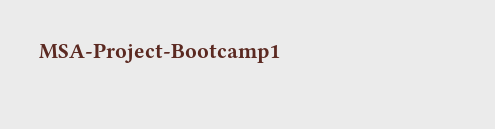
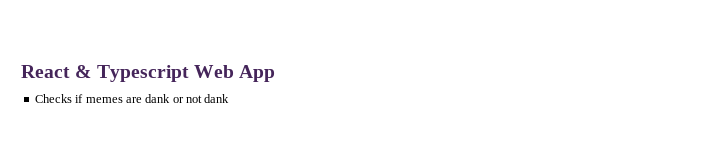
- MSA-Project-Bootcamp1
+ React & Typescript Web App
+ Checks if memes are dank or not dank

